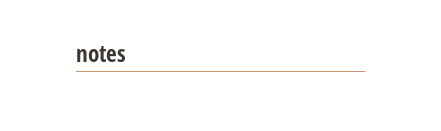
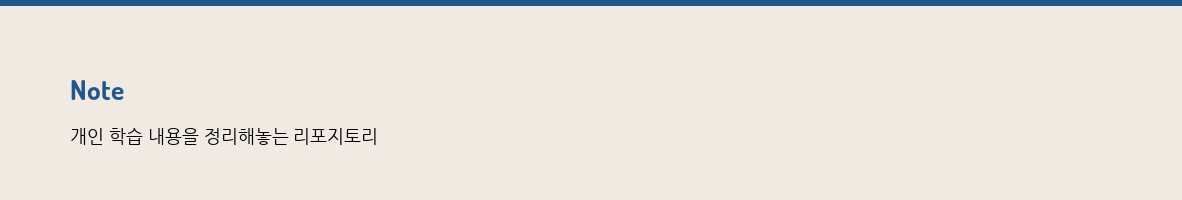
- notes
+ Note
+ 개인 학습 내용을 정리해놓는 리포지토리

